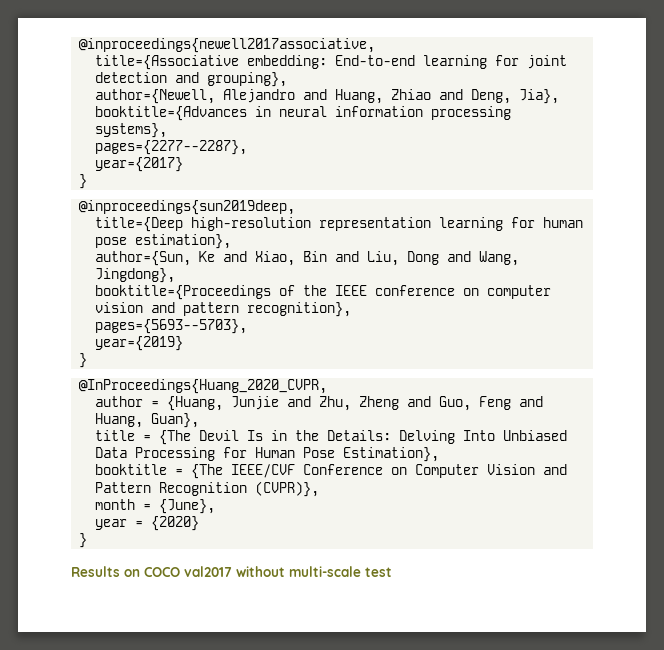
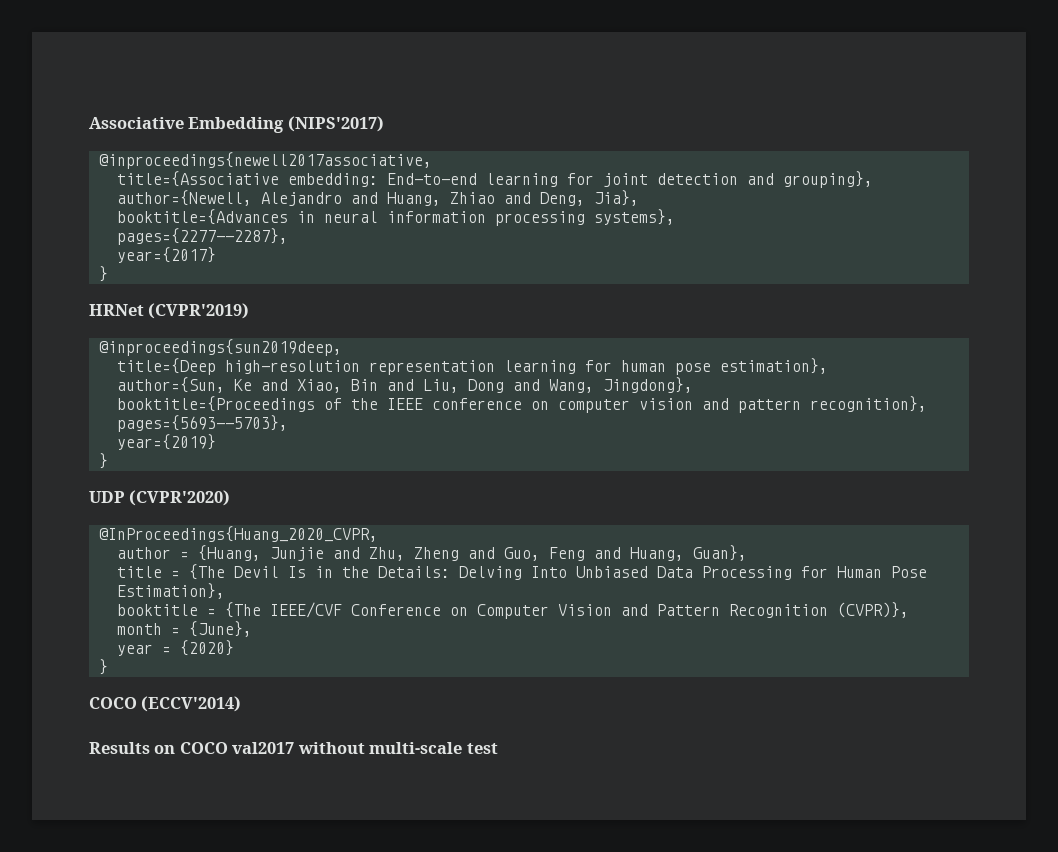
+ Associative Embedding (NIPS'2017)
+ HRNet (CVPR'2019)
+ UDP (CVPR'2020)
+ COCO (ECCV'2014)

